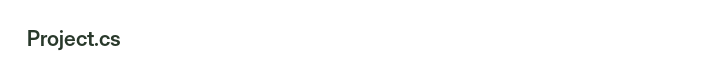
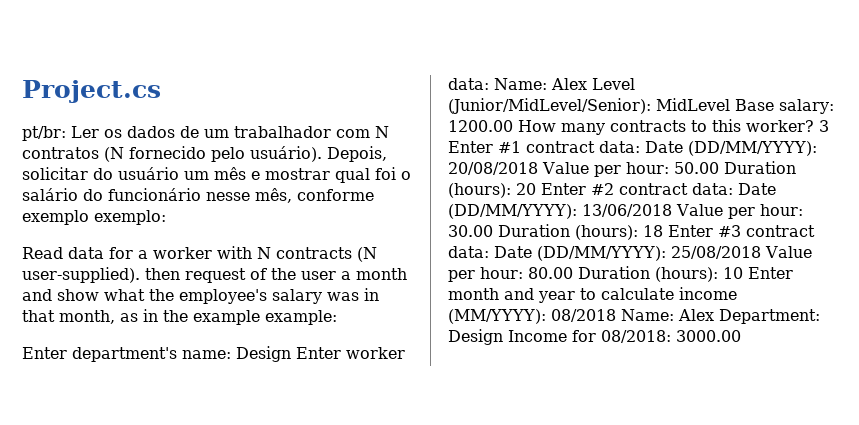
+ pt/br: Ler os dados de um trabalhador com N contratos (N fornecido pelo usuário). Depois, solicitar do usuário um mês e mostrar qual foi o salário do funcionário nesse mês, conforme exemplo exemplo:
+ Read data for a worker with N contracts (N user-supplied). then request of the user a month and show what the employee's salary was in that month, as in the example example:
+ Enter department's name: Design Enter worker data: Name: Alex Level (Junior/MidLevel/Senior): MidLevel Base salary: 1200.00 How many contracts to this worker? 3 Enter #1 contract data: Date (DD/MM/YYYY): 20/08/2018 Value per hour: 50.00 Duration (hours): 20 Enter #2 contract data: Date (DD/MM/YYYY): 13/06/2018 Value per hour: 30.00 Duration (hours): 18 Enter #3 contract data: Date (DD/MM/YYYY): 25/08/2018 Value per hour: 80.00 Duration (hours): 10 Enter month and year to calculate income (MM/YYYY): 08/2018 Name: Alex Department: Design Income for 08/2018: 3000.00

